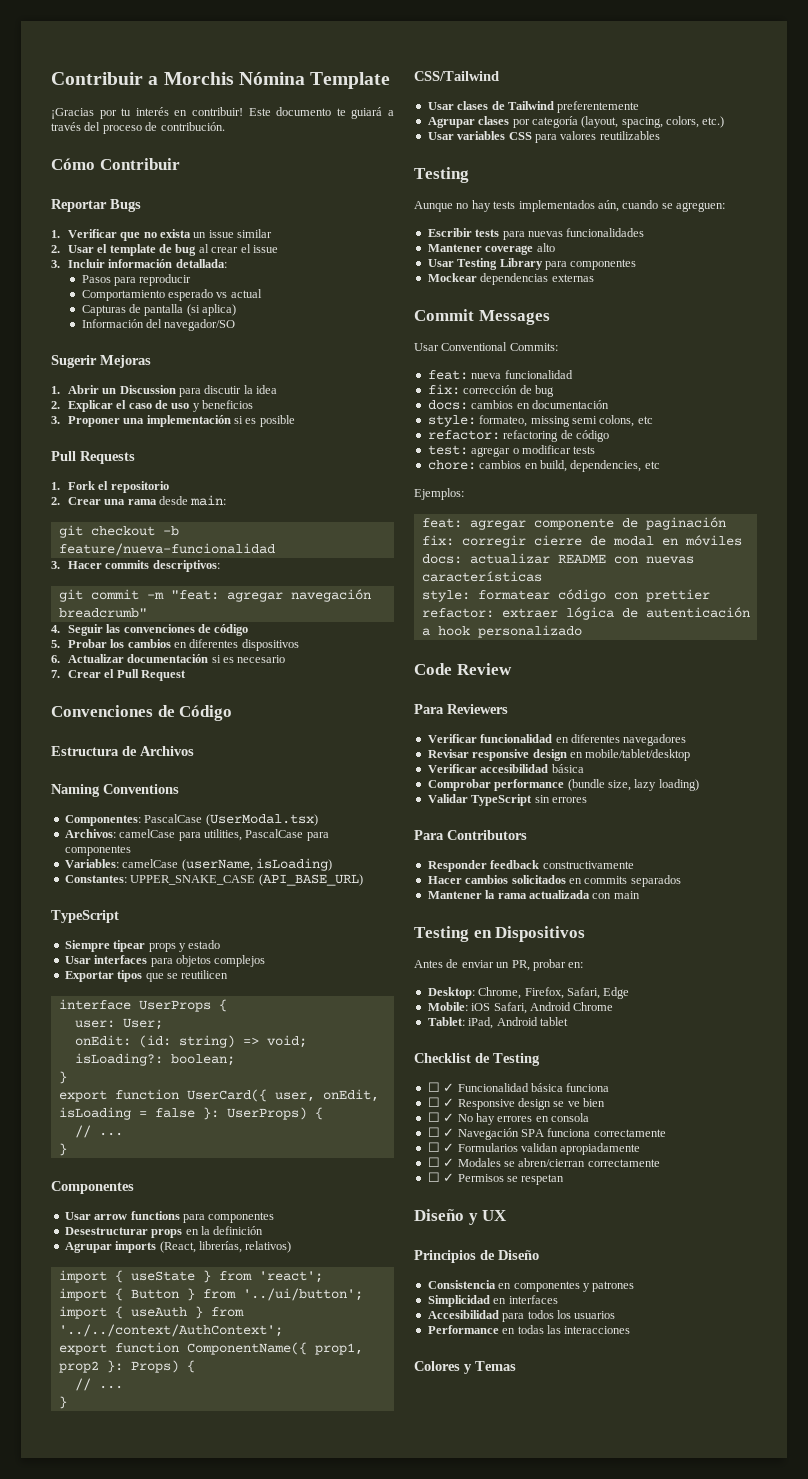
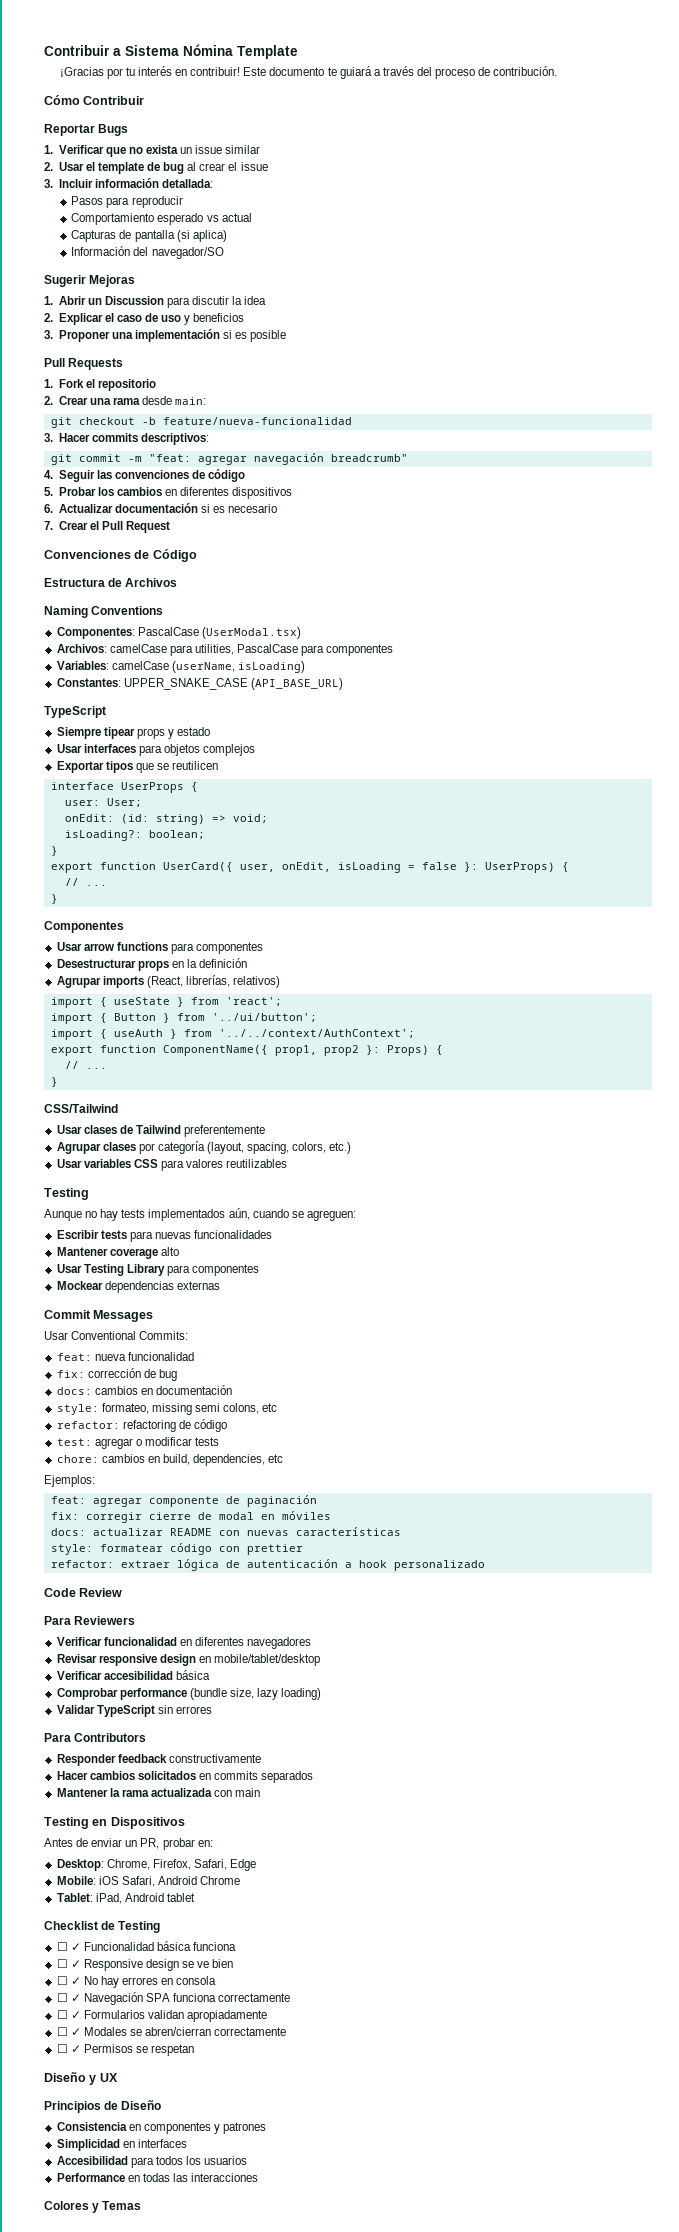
- Contribuir a Morchis Nómina Template
+ Contribuir a Sistema Nómina Template

